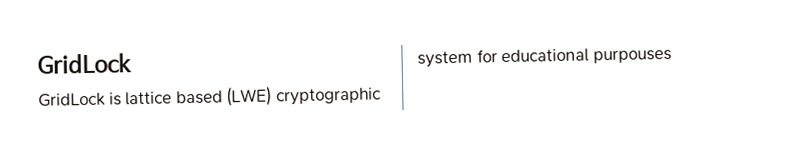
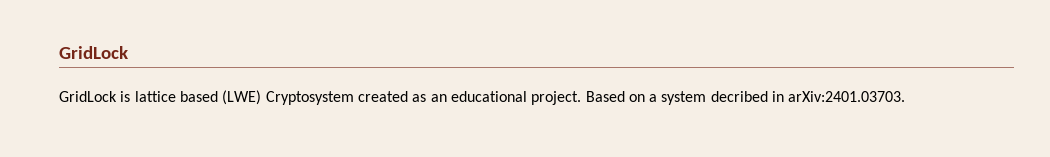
- GridLock is lattice based (LWE) cryptographic system for educational purpouses
+ GridLock is lattice based (LWE) Cryptosystem created as an educational project. Based on a system decribed in arXiv:2401.03703.

